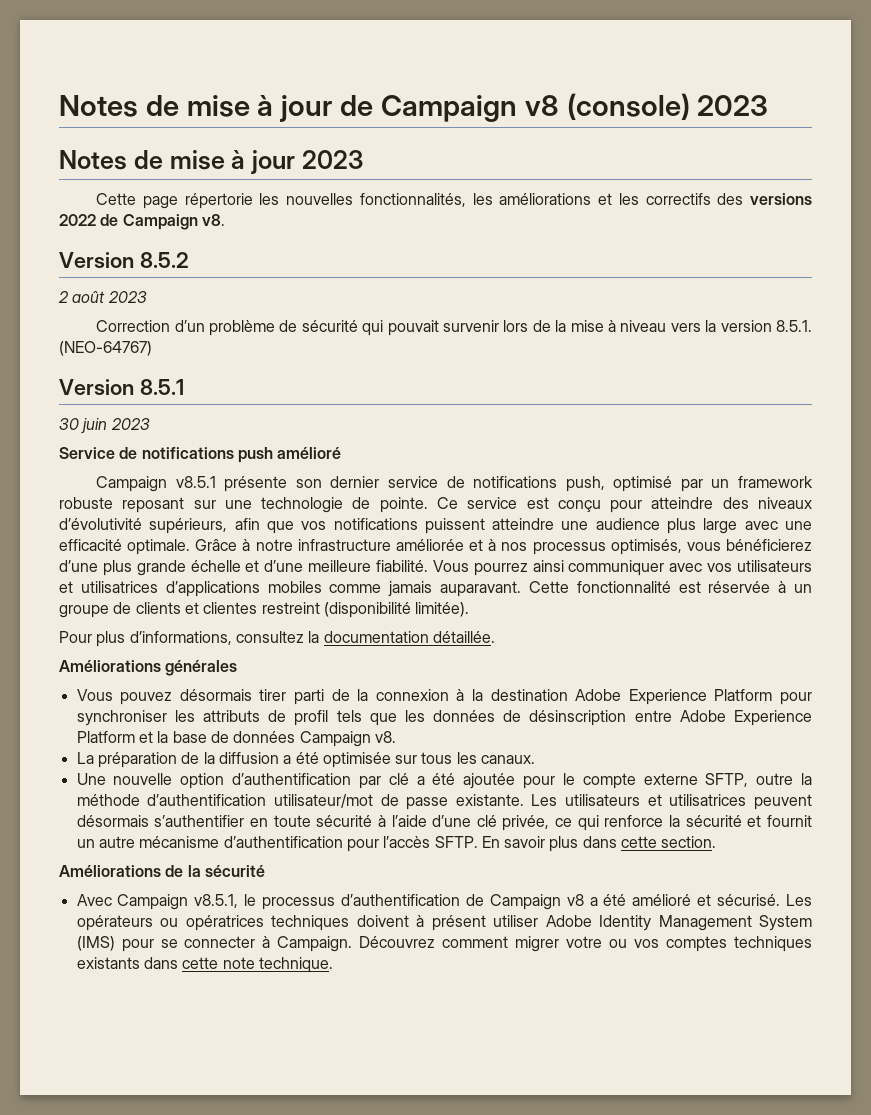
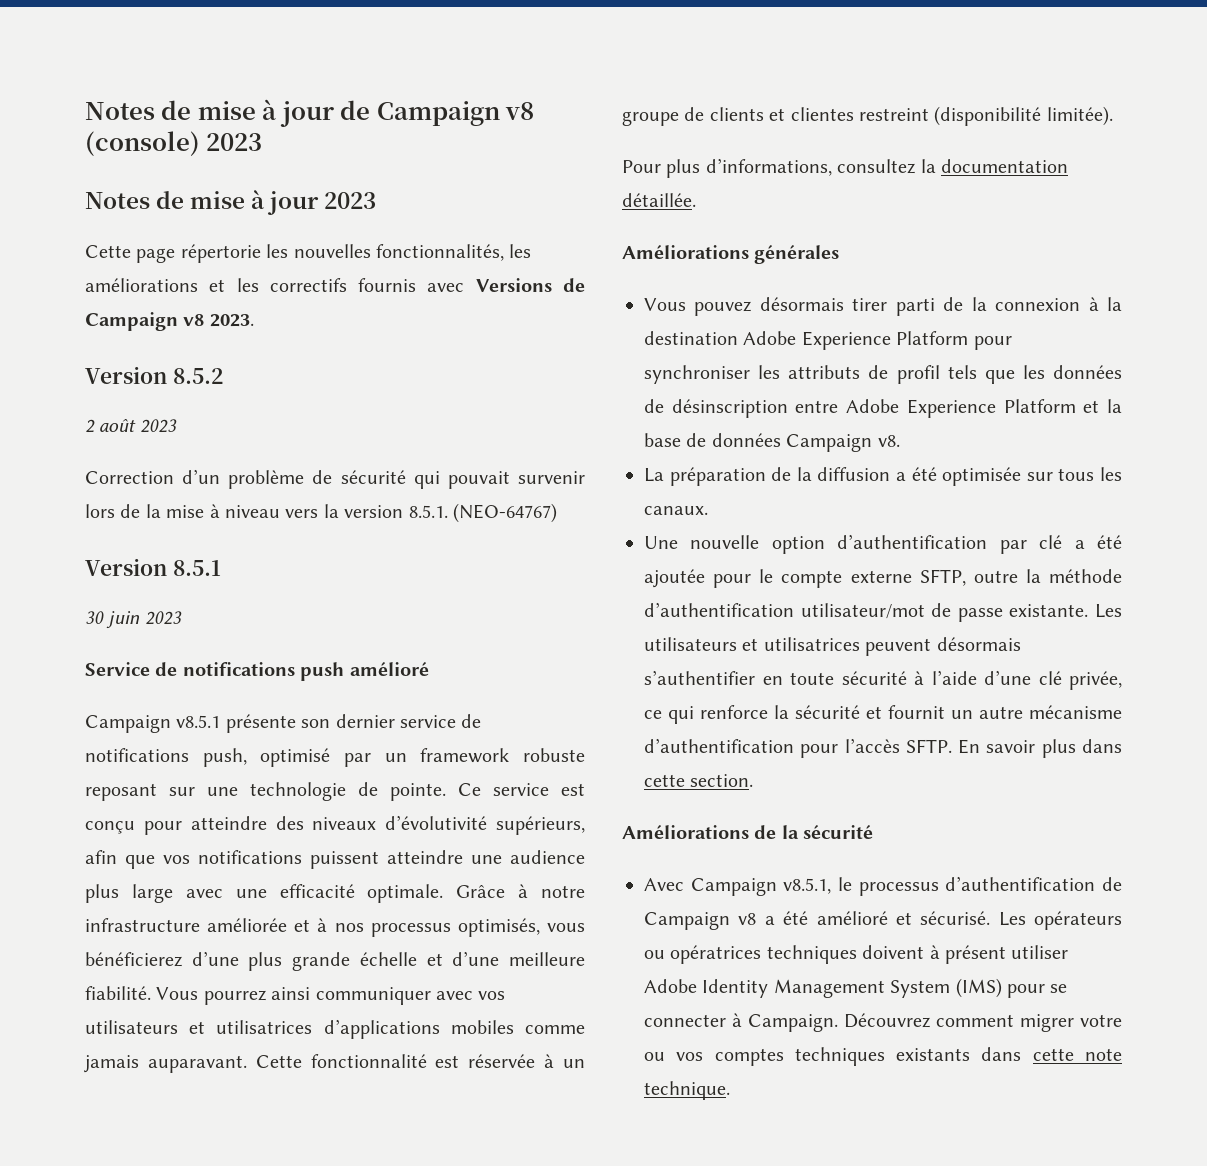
- Cette page répertorie les nouvelles fonctionnalités, les améliorations et les correctifs des versions 2022 de Campaign v8.
+ Cette page répertorie les nouvelles fonctionnalités, les améliorations et les correctifs fournis avec Versions de Campaign v8 2023.

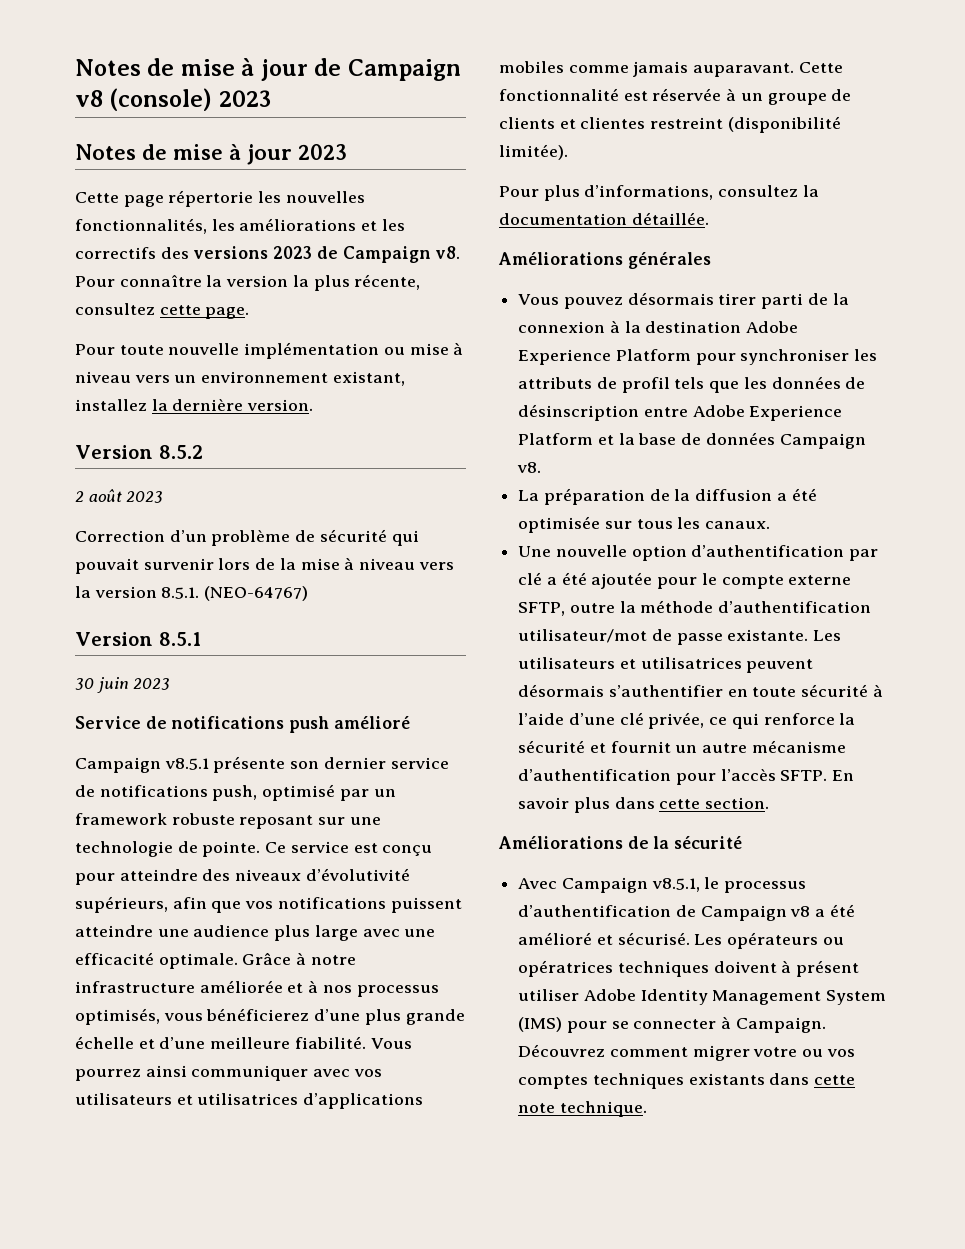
- Cette page répertorie les nouvelles fonctionnalités, les améliorations et les correctifs fournis avec Versions de Campaign v8 2023.
+ Cette page répertorie les nouvelles fonctionnalités, les améliorations et les correctifs des versions 2023 de Campaign v8. Pour connaître la version la plus récente, consultez cette page.
+ Pour toute nouvelle implémentation ou mise à niveau vers un environnement existant, installez la dernière version.

